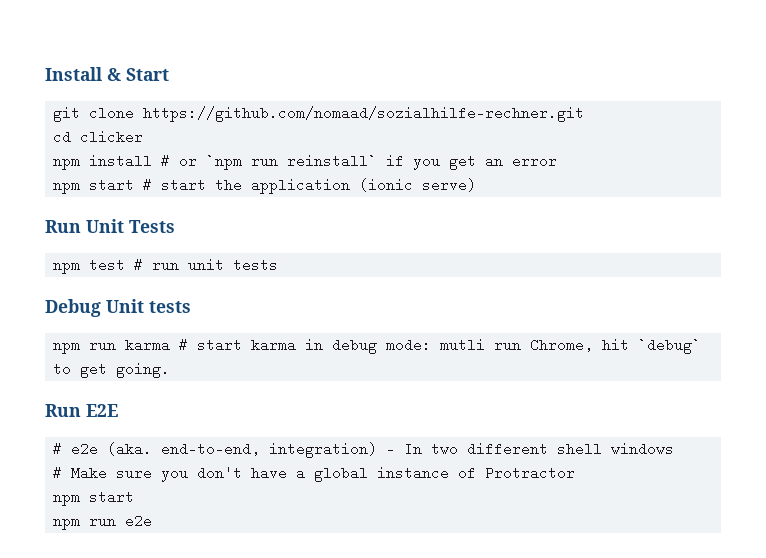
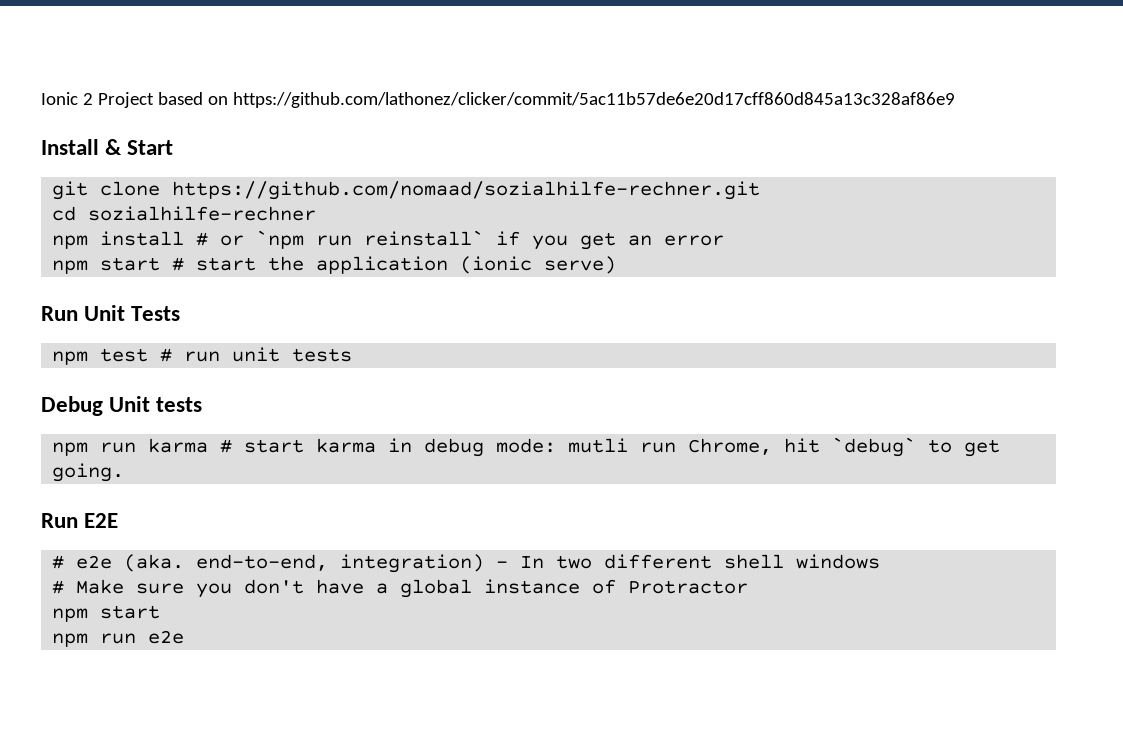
+ Ionic 2 Project based on https://github.com/lathonez/clicker/commit/5ac11b57de6e20d17cff860d845a13c328af86e9
- cd clicker
+ cd sozialhilfe-rechner

